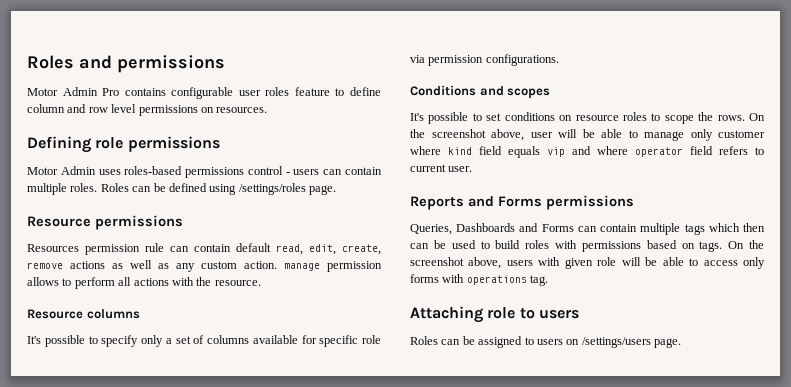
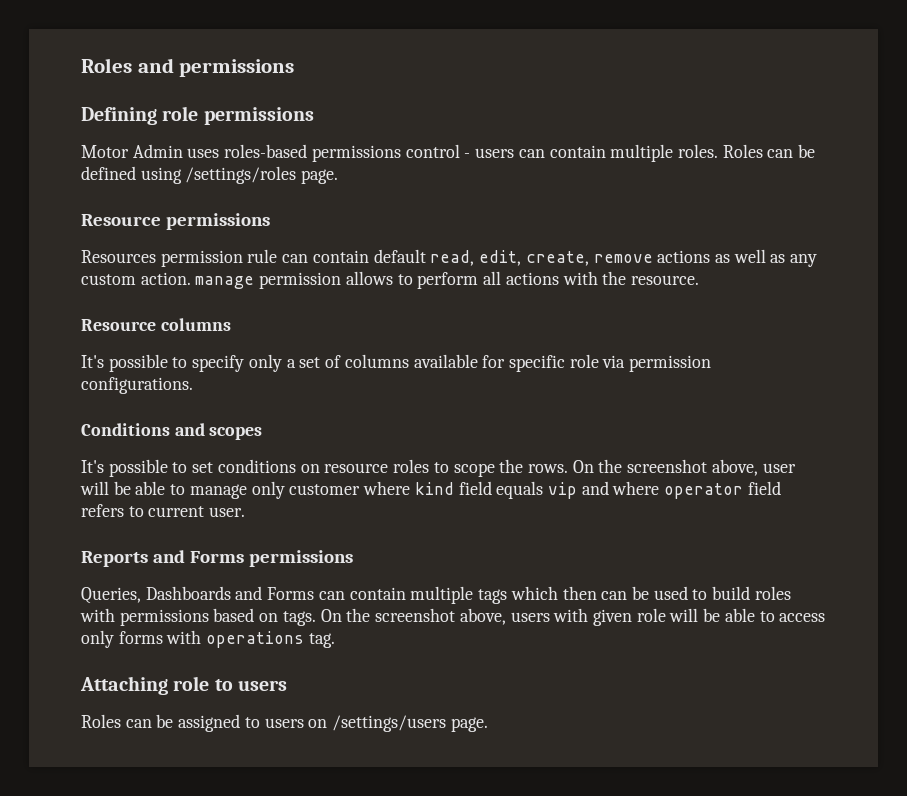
- Motor Admin Pro contains configurable user roles feature to define column and row level permissions on resources.

